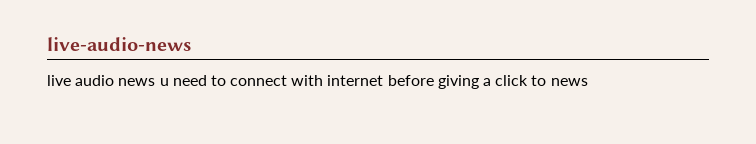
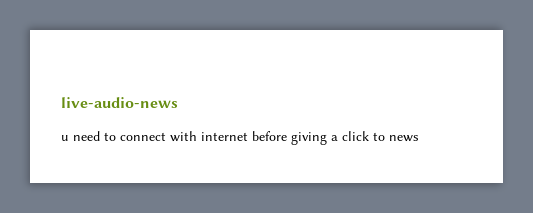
- live audio news u need to connect with internet before giving a click to news
+ u need to connect with internet before giving a click to news

